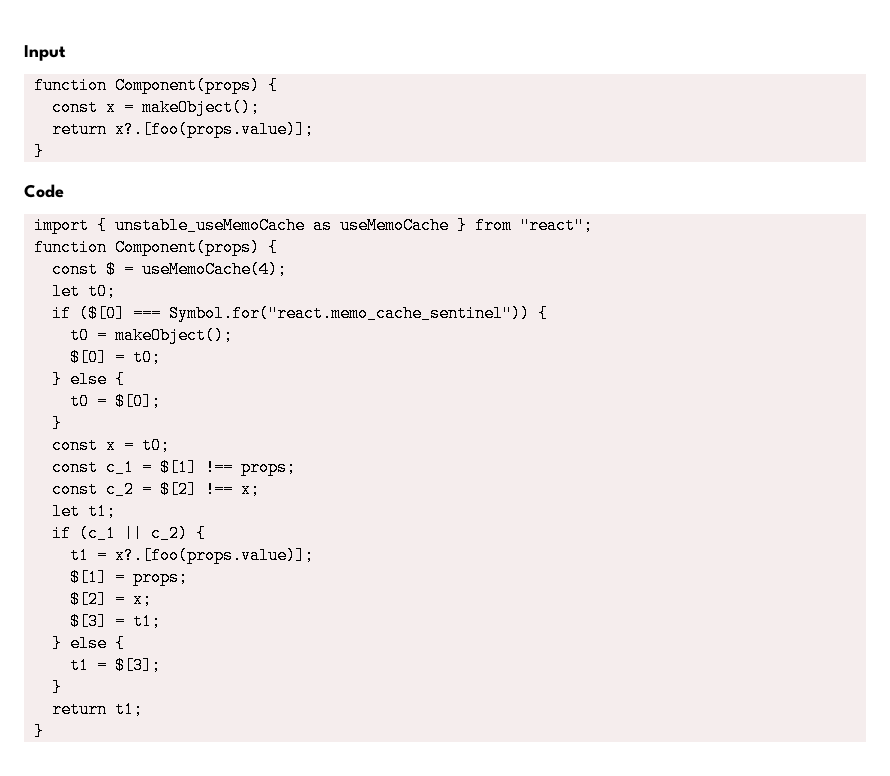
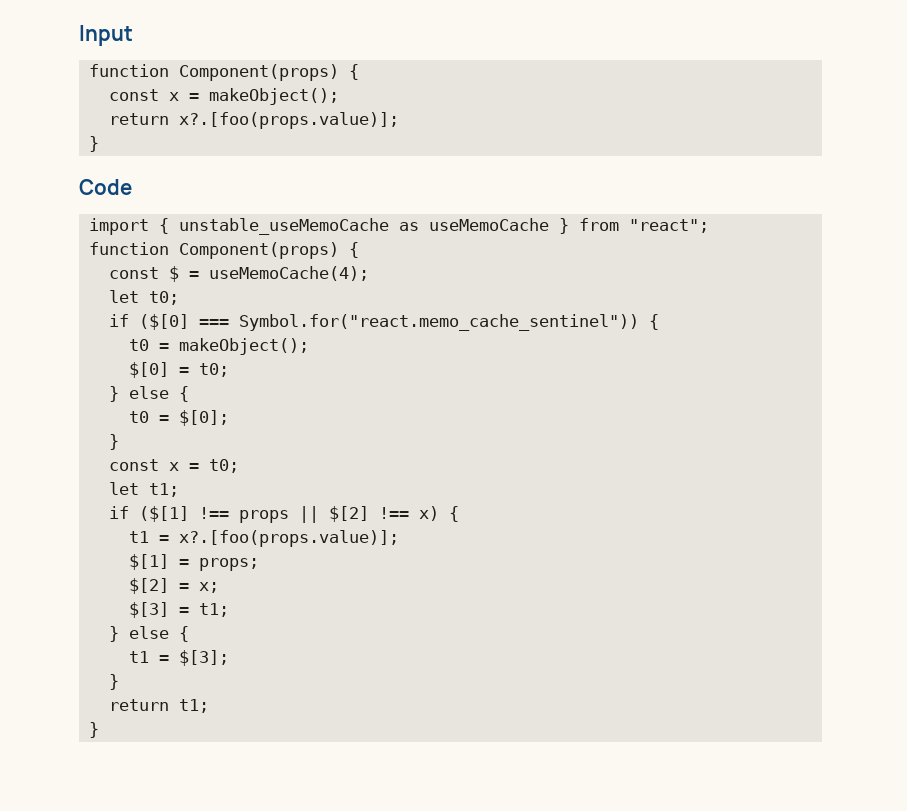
- const c_1 = $[1] !== props;
- const c_2 = $[2] !== x;
  let t1;
- if (c_1 || c_2) {
+ if ($[1] !== props || $[2] !== x) {

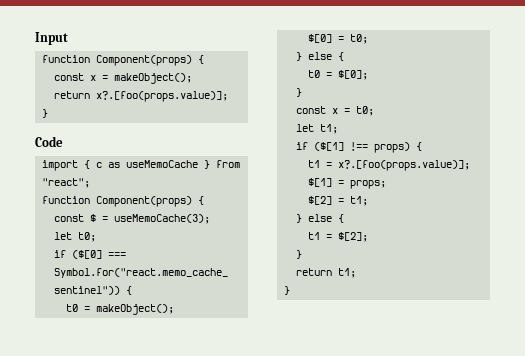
- import { unstable_useMemoCache as useMemoCache } from "react";
+ import { c as useMemoCache } from "react";
- const $ = useMemoCache(4);
+ const $ = useMemoCache(3);
- if ($[1] !== props || $[2] !== x) {
+ if ($[1] !== props) {
- $[2] = x;
- $[3] = t1;
+ $[2] = t1;
- t1 = $[3];
+ t1 = $[2];

